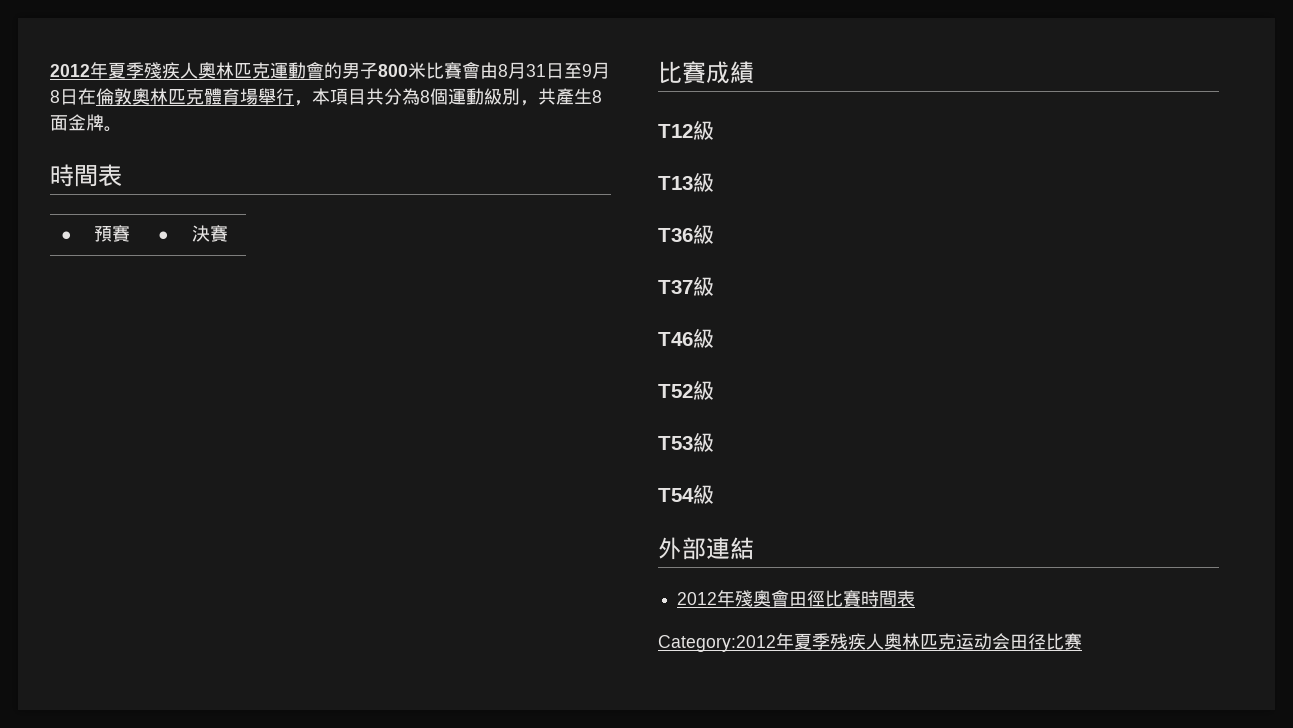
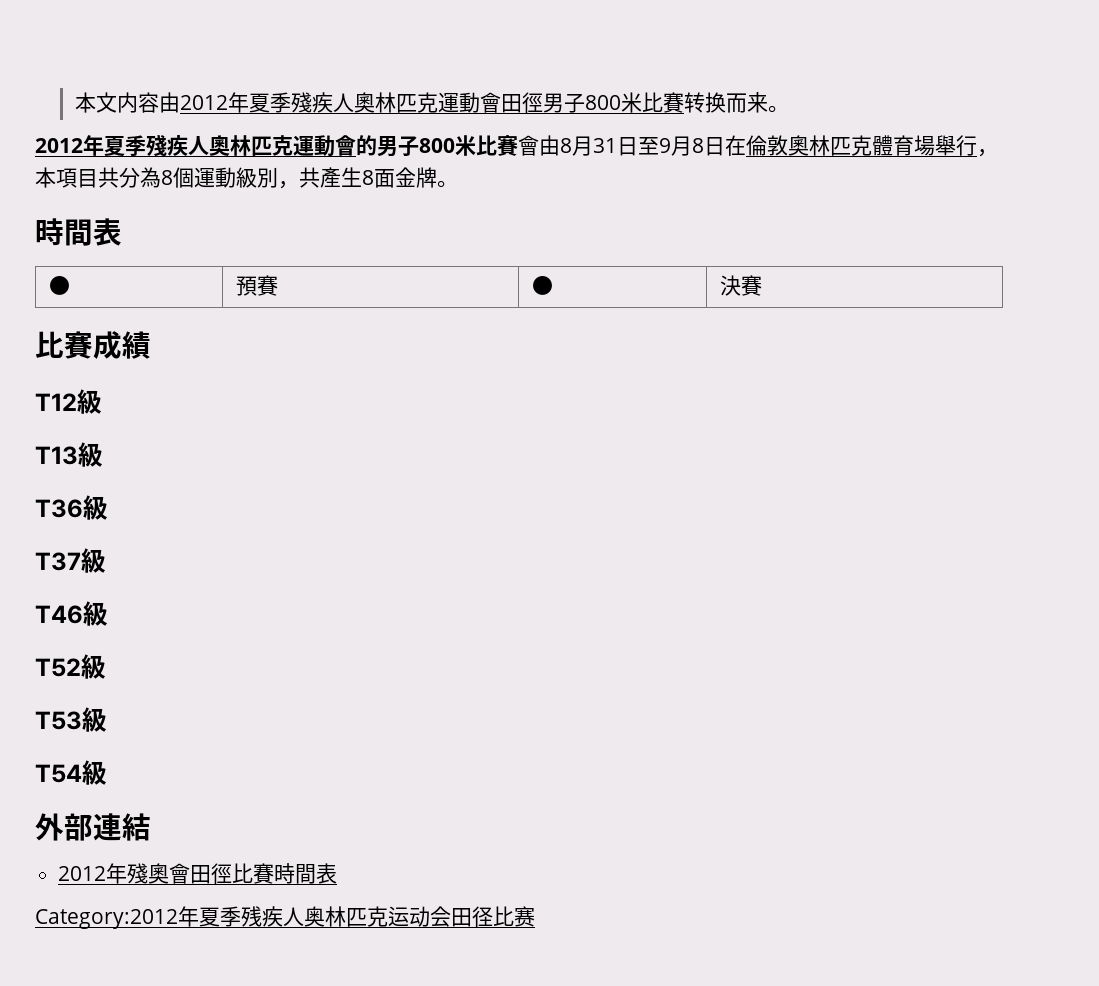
+ 本文内容由2012年夏季殘疾人奧林匹克運動會田徑男子800米比賽转换而来。

